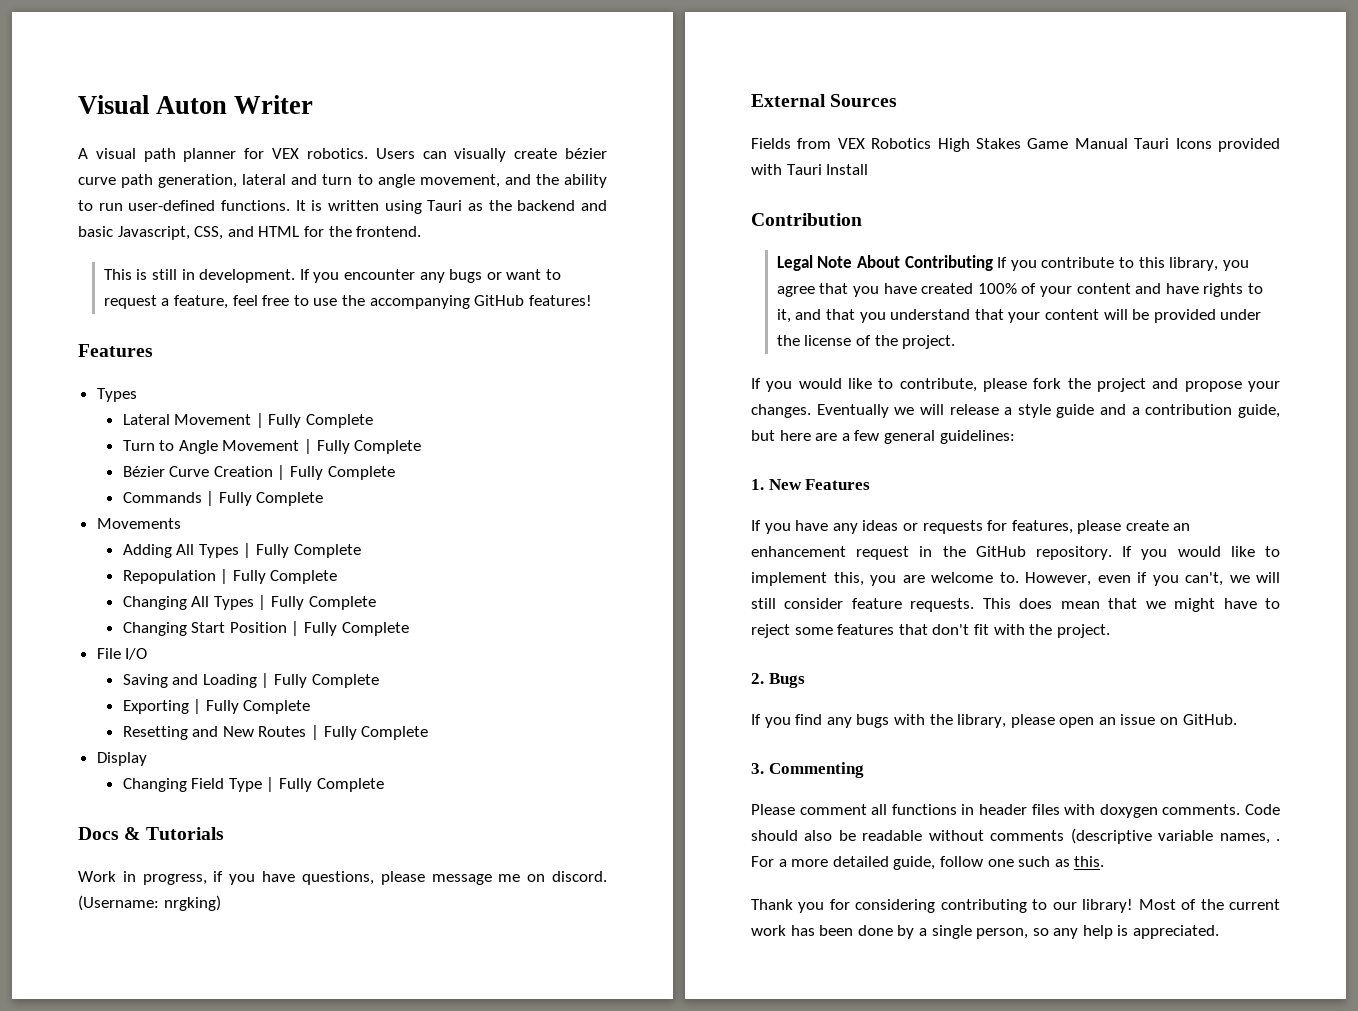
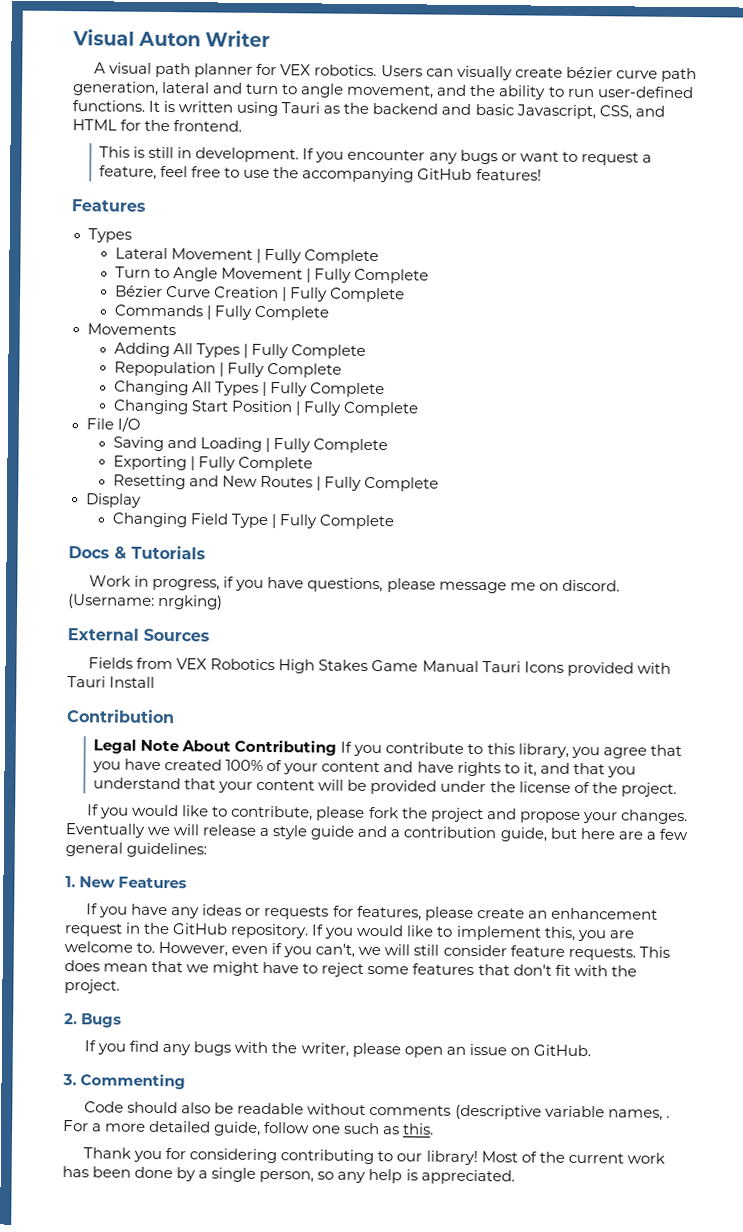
- If you find any bugs with the library, please open an issue on GitHub.
+ If you find any bugs with the writer, please open an issue on GitHub.
- Please comment all functions in header files with doxygen comments.

